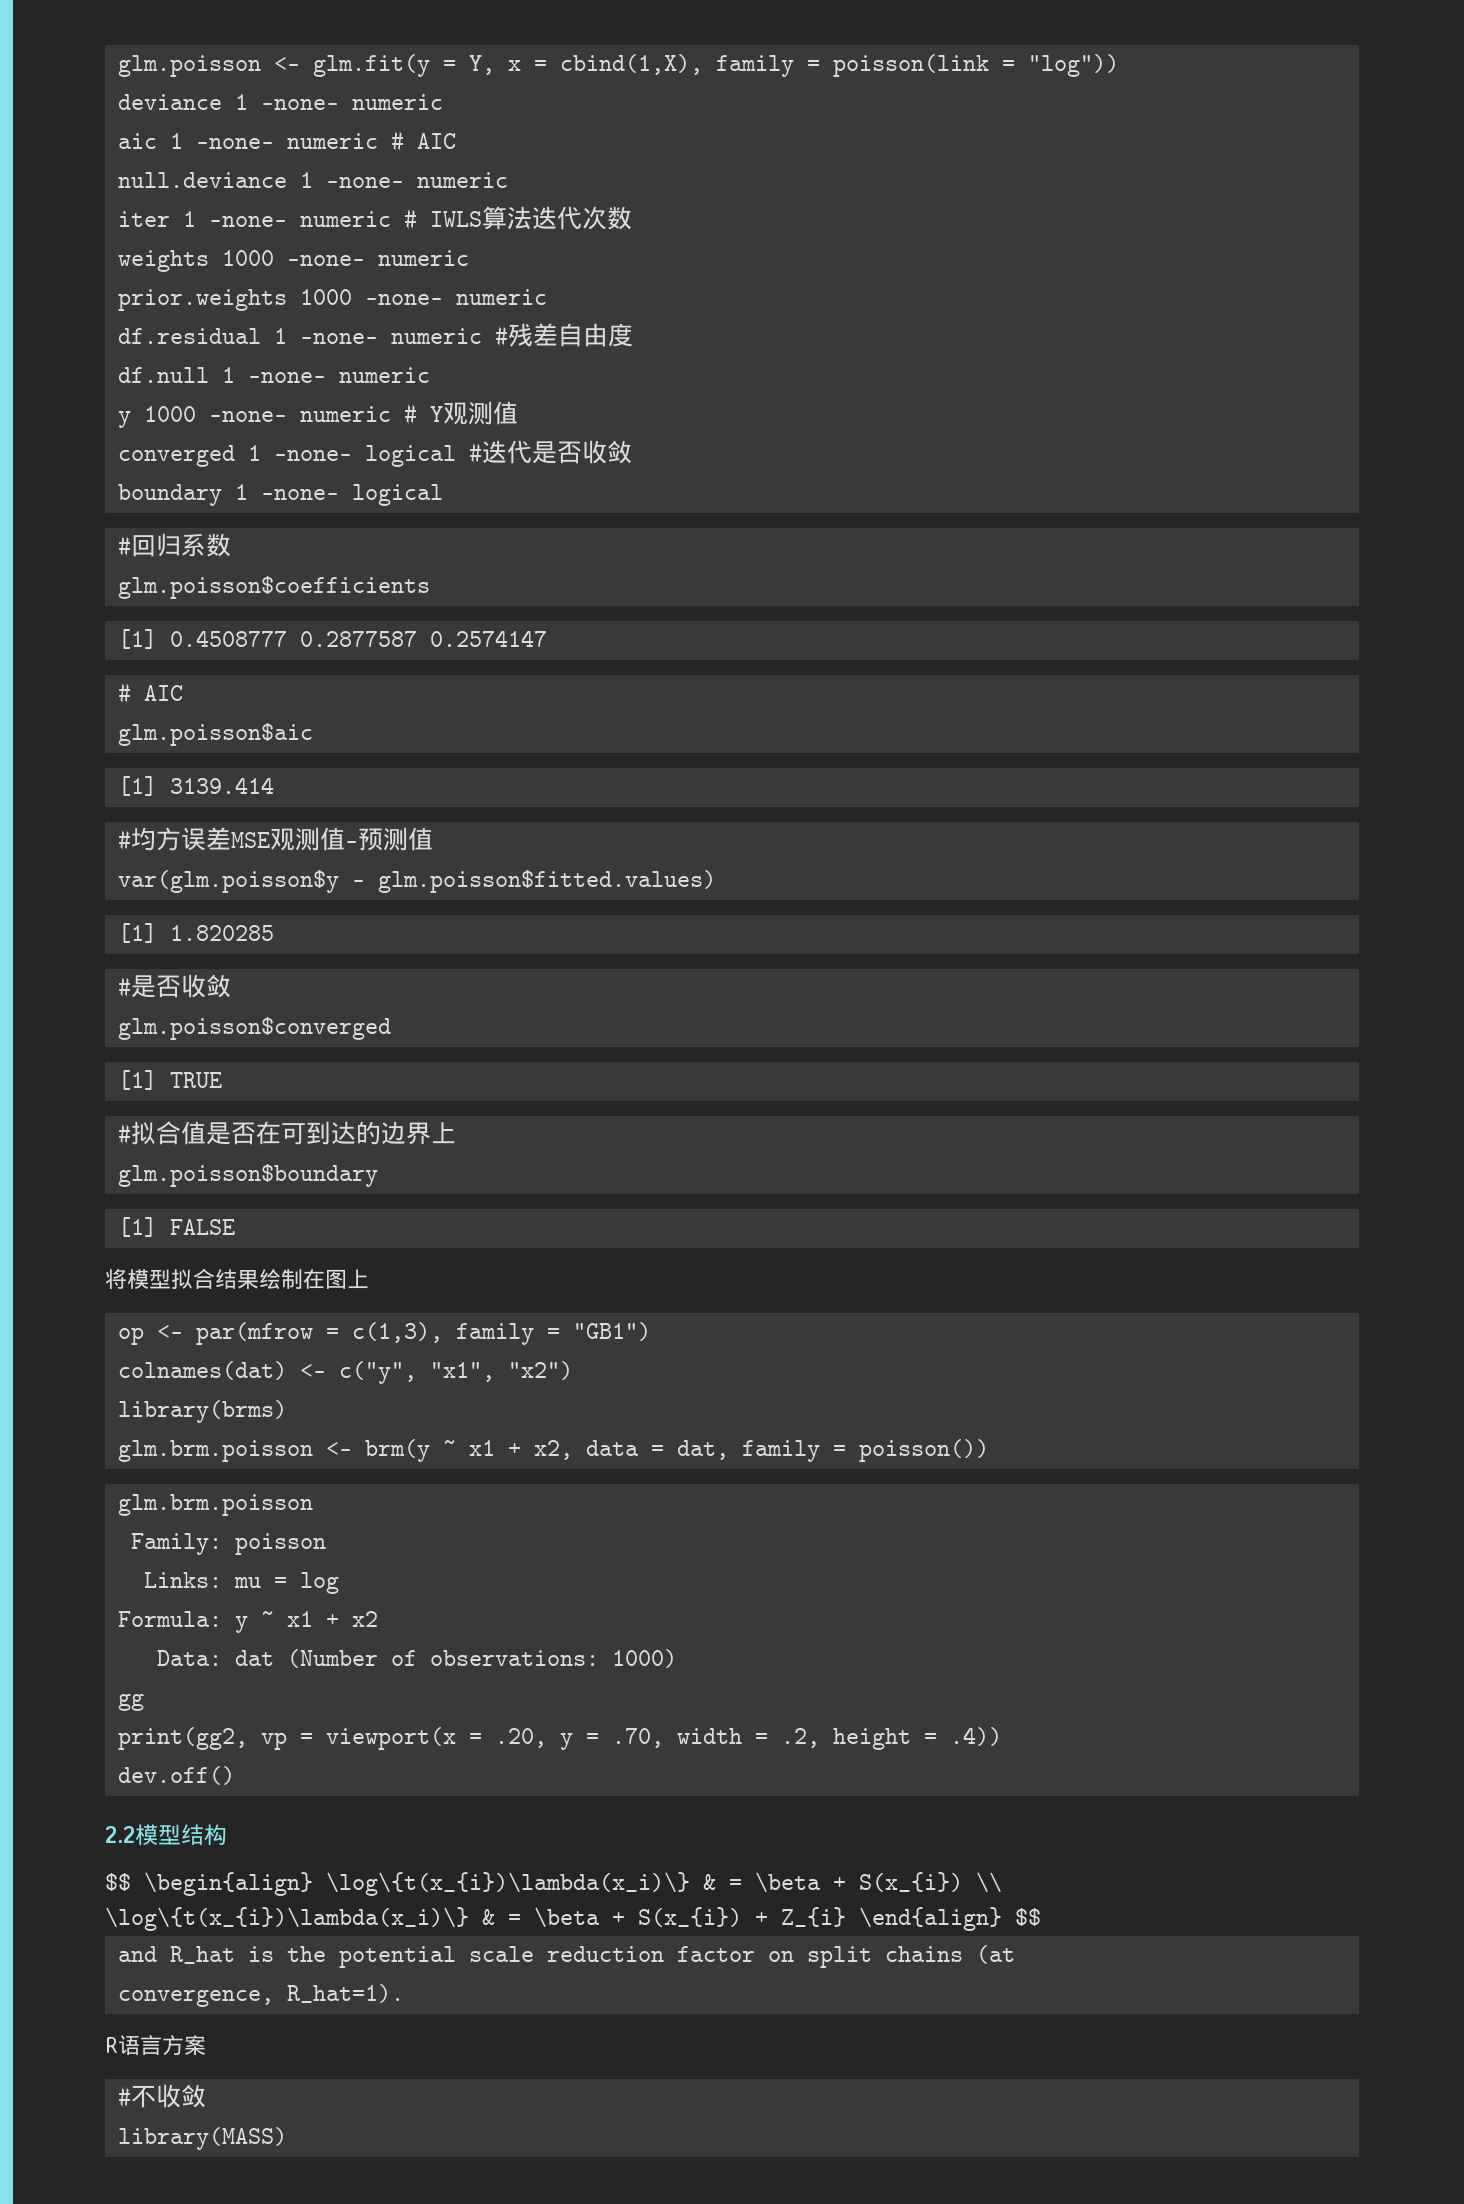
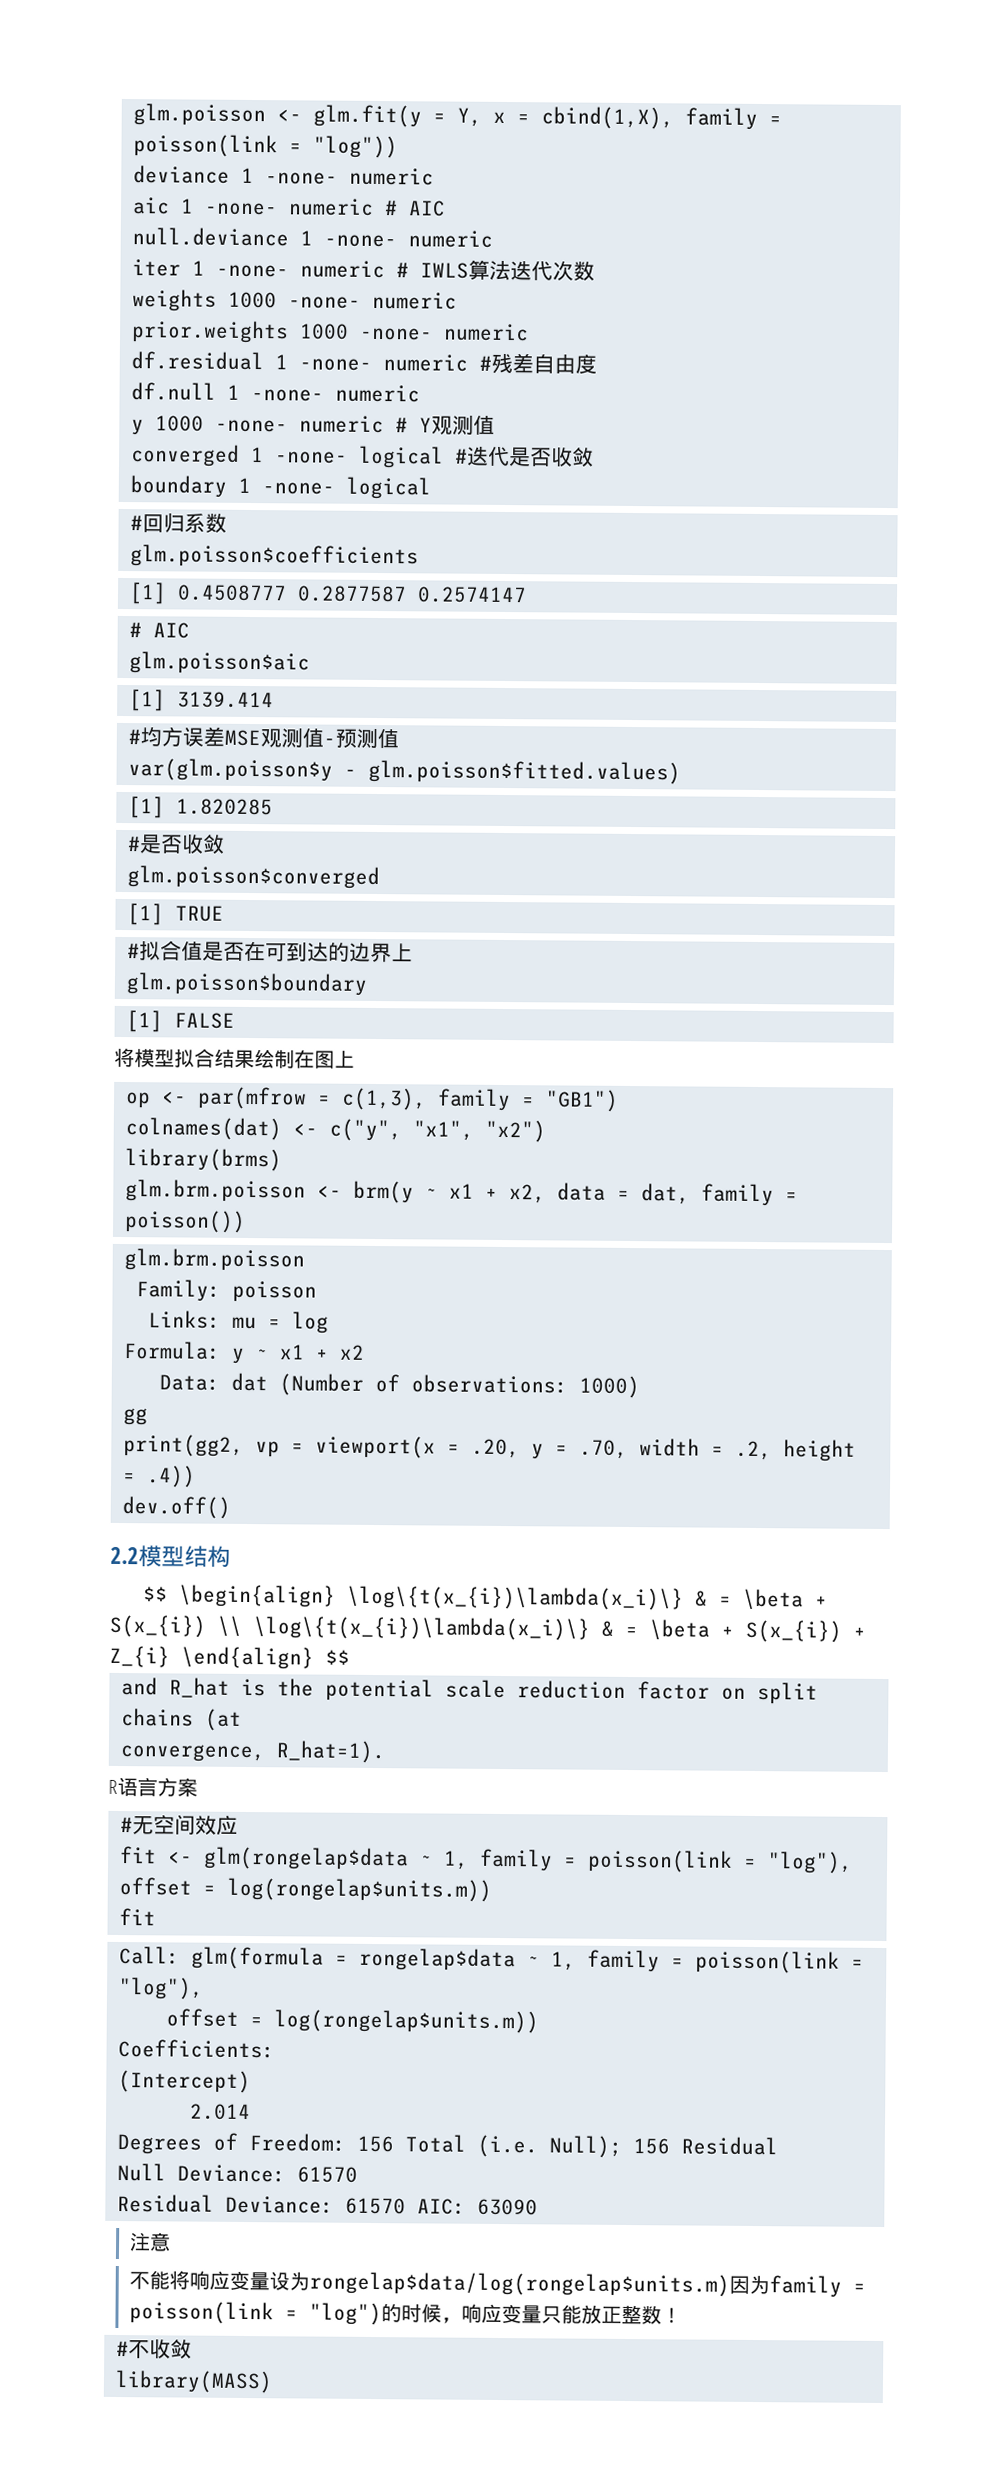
+ #无空间效应
+ fit <- glm(rongelap$data ~ 1, family = poisson(link = "log"), offset = log(rongelap$units.m))
+ fit
+ Call: glm(formula = rongelap$data ~ 1, family = poisson(link = "log"),
+ offset = log(rongelap$units.m))
+ Coefficients:
+ (Intercept)
+ 2.014
+ Degrees of Freedom: 156 Total (i.e. Null); 156 Residual
+ Null Deviance: 61570
+ Residual Deviance: 61570 AIC: 63090
+ 注意
+ 不能将响应变量设为rongelap$data/log(rongelap$units.m)因为family = poisson(link = "log")的时候，响应变量只能放正整数！

